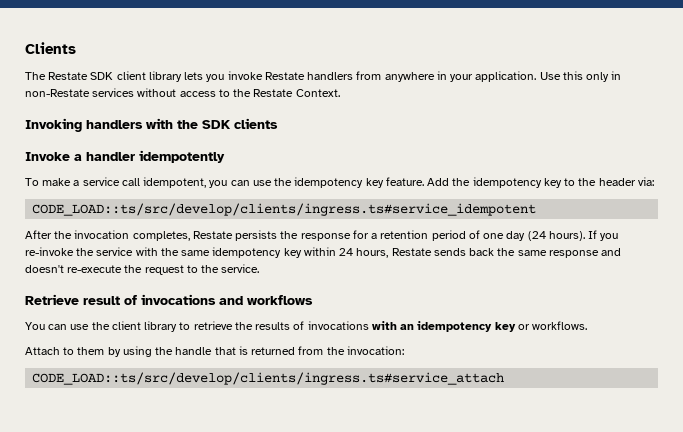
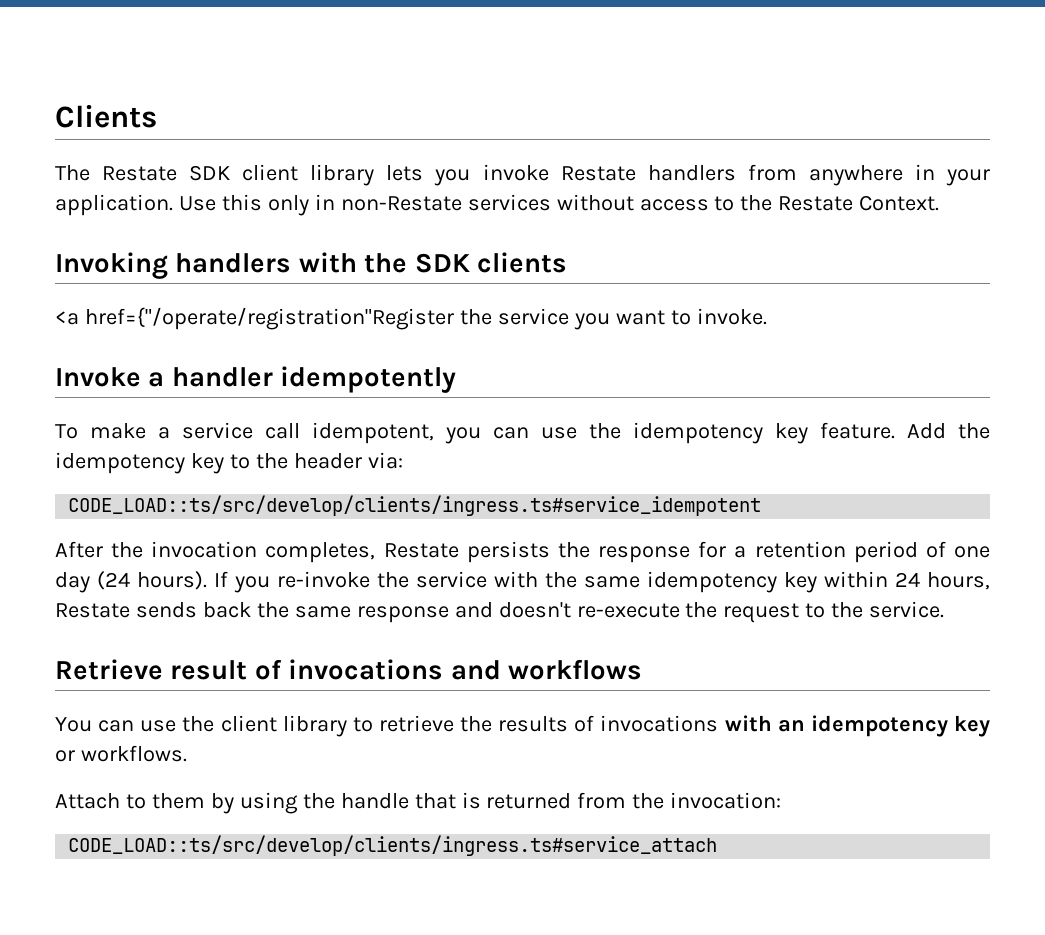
+ <a href={"/operate/registration"Register the service you want to invoke.

